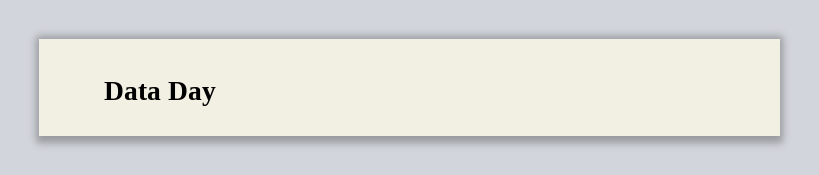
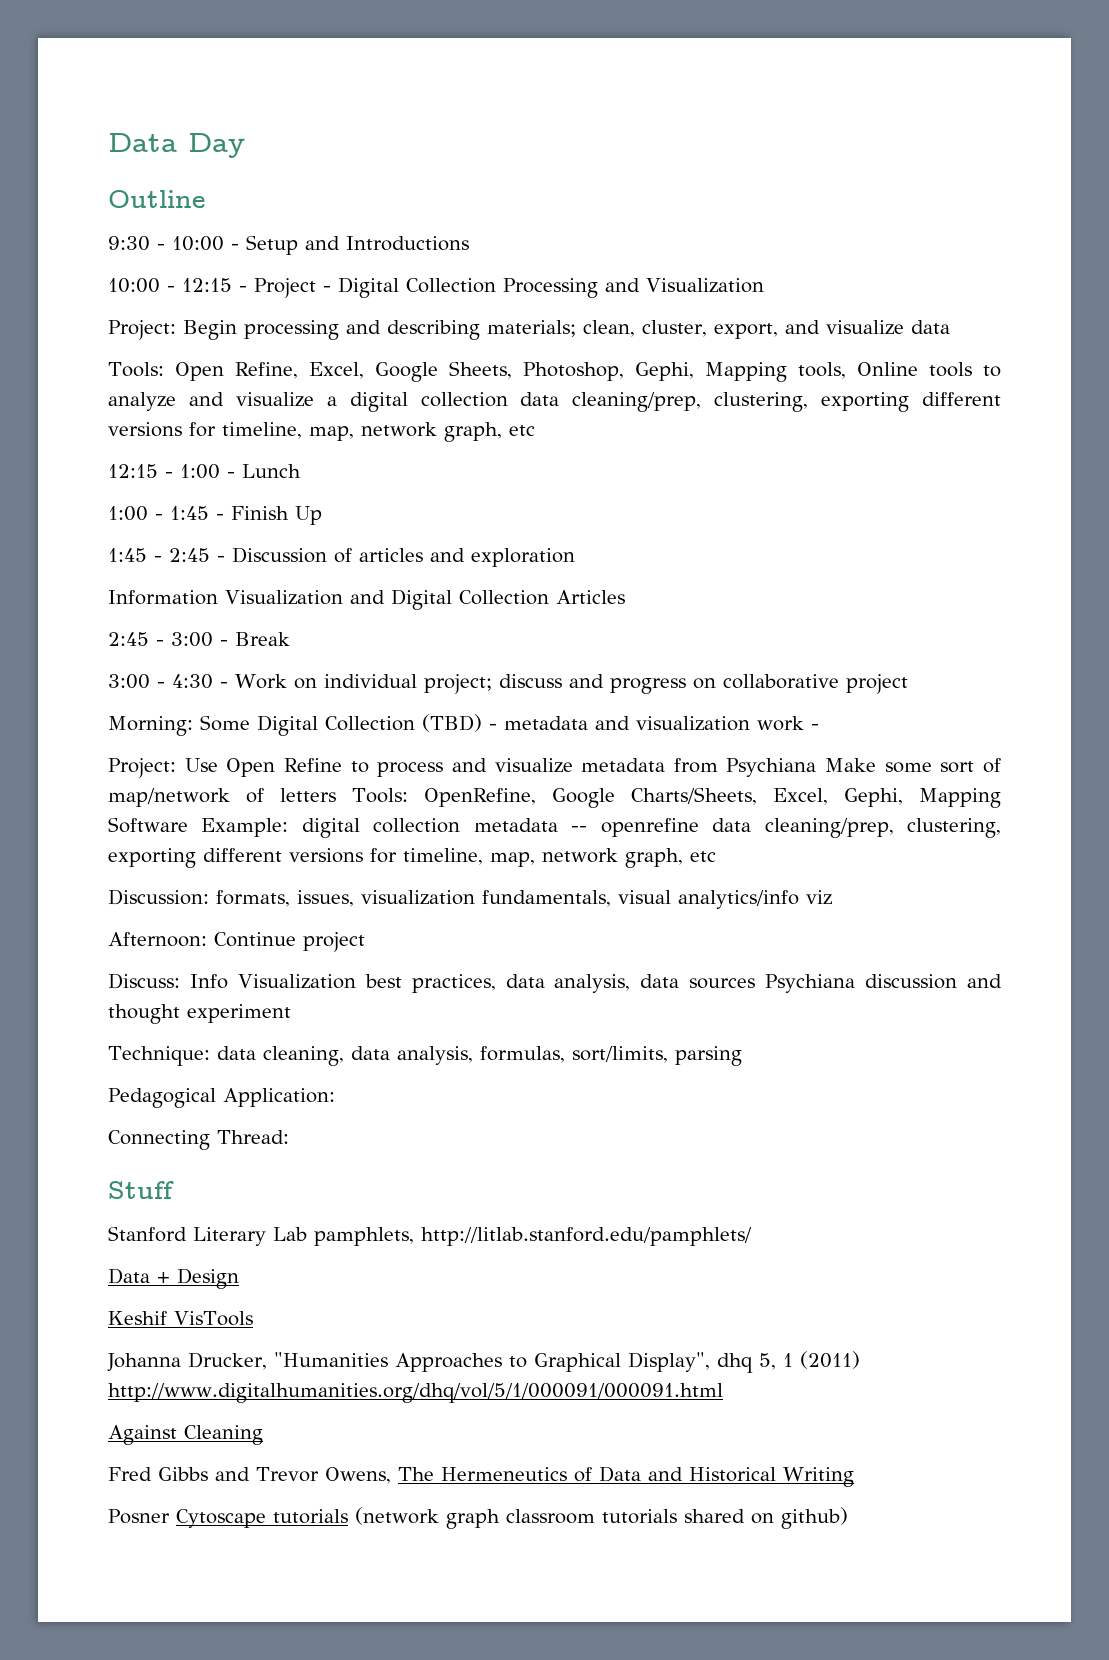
+ Outline
+ 9:30 - 10:00 - Setup and Introductions
+ 10:00 - 12:15 - Project - Digital Collection Processing and Visualization
+ Project: Begin processing and describing materials; clean, cluster, export, and visualize data
+ Tools: Open Refine, Excel, Google Sheets, Photoshop, Gephi, Mapping tools, Online tools to analyze and visualize a digital collection data cleaning/prep, clustering, exporting different versions for timeline, map, network graph, etc
+ 12:15 - 1:00 - Lunch
+ 1:00 - 1:45 - Finish Up
+ 1:45 - 2:45 - Discussion of articles and exploration
+ Information Visualization and Digital Collection Articles
+ 2:45 - 3:00 - Break
+ 3:00 - 4:30 - Work on individual project; discuss and progress on collaborative project
+ Morning: Some Digital Collection (TBD) - metadata and visualization work -
+ Project: Use Open Refine to process and visualize metadata from Psychiana Make some sort of map/network of letters Tools: OpenRefine, Google Charts/Sheets, Excel, Gephi, Mapping Software Example: digital collection metadata -- openrefine data cleaning/prep, clustering, exporting different versions for timeline, map, network graph, etc
+ Discussion: formats, issues, visualization fundamentals, visual analytics/info viz
+ Afternoon: Continue project
+ Discuss: Info Visualization best practices, data analysis, data sources Psychiana discussion and thought experiment
+ Technique: data cleaning, data analysis, formulas, sort/limits, parsing
+ Pedagogical Application:
+ Connecting Thread:
+ Stuff
+ Stanford Literary Lab pamphlets, http://litlab.stanford.edu/pamphlets/
+ Data + Design
+ Keshif VisTools
+ Johanna Drucker, "Humanities Approaches to Graphical Display", dhq 5, 1 (2011) http://www.digitalhumanities.org/dhq/vol/5/1/000091/000091.html
+ Against Cleaning
+ Fred Gibbs and Trevor Owens, The Hermeneutics of Data and Historical Writing
+ Posner Cytoscape tutorials (network graph classroom tutorials shared on github)

